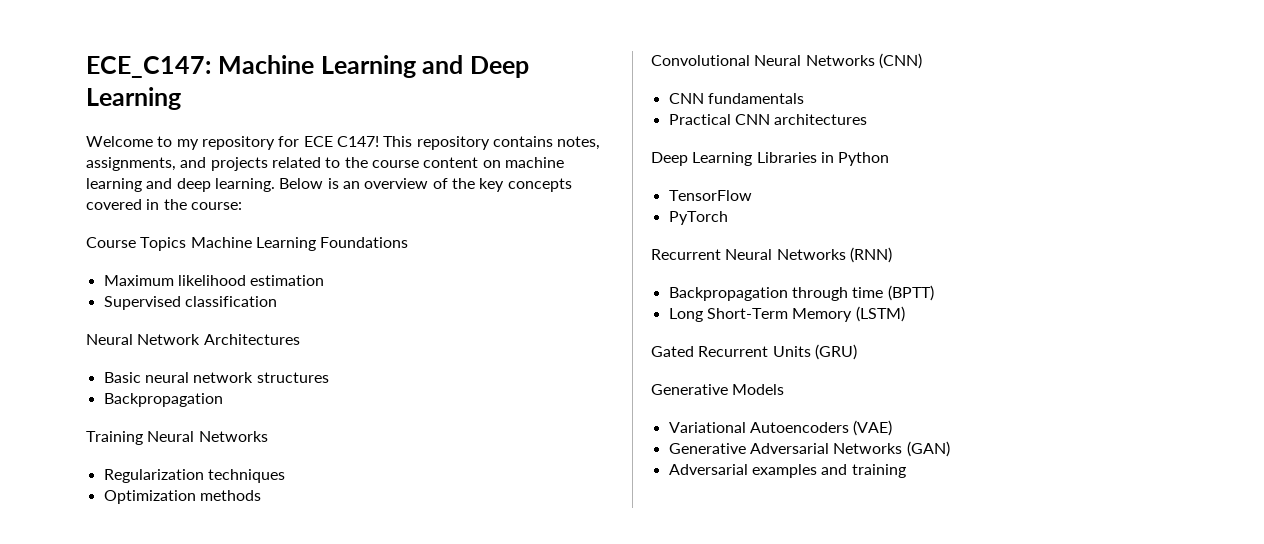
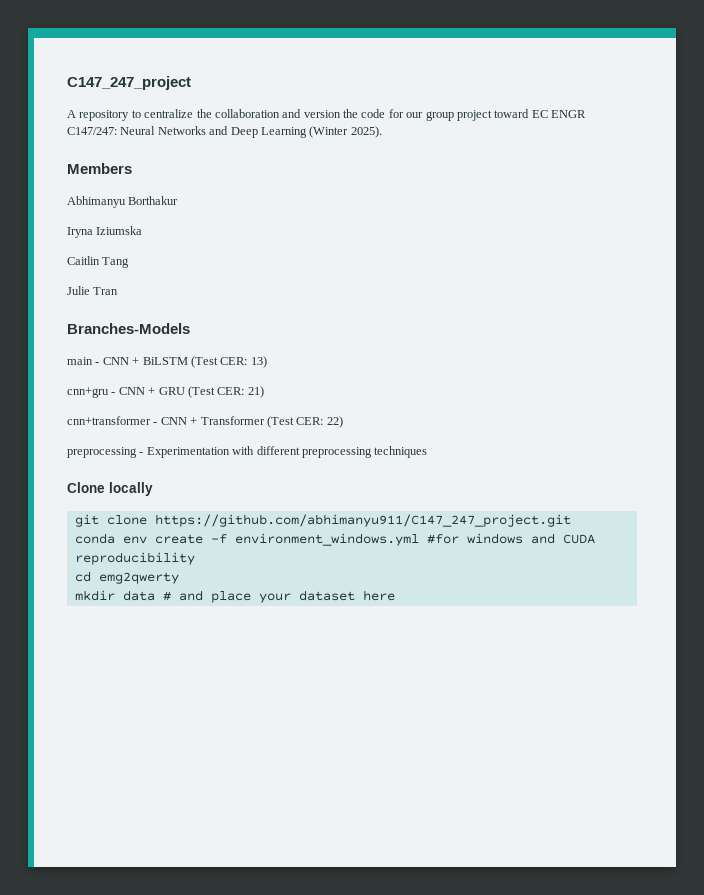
- ECE_C147: Machine Learning and Deep Learning
- Welcome to my repository for ECE C147! This repository contains notes, assignments, and projects related to the course content on machine learning and deep learning. Below is an overview of the key concepts covered in the course:
- Course Topics Machine Learning Foundations
- Maximum likelihood estimation
- Supervised classification
- Neural Network Architectures
- Basic neural network structures
- Backpropagation
- Training Neural Networks
- Regularization techniques
- Optimization methods
- Convolutional Neural Networks (CNN)
- CNN fundamentals
- Practical CNN architectures
- Deep Learning Libraries in Python
- TensorFlow
- PyTorch
- Recurrent Neural Networks (RNN)
- Backpropagation through time (BPTT)
- Long Short-Term Memory (LSTM)
- Gated Recurrent Units (GRU)
- Generative Models
- Variational Autoencoders (VAE)
- Generative Adversarial Networks (GAN)
- Adversarial examples and training
+ C147_247_project
+ A repository to centralize the collaboration and version the code for our group project toward EC ENGR C147/247: Neural Networks and Deep Learning (Winter 2025).
+ Members
+ Abhimanyu Borthakur
+ Iryna Iziumska
+ Caitlin Tang
+ Julie Tran
+ Branches-Models
+ main - CNN + BiLSTM (Test CER: 13)
+ cnn+gru - CNN + GRU (Test CER: 21)
+ cnn+transformer - CNN + Transformer (Test CER: 22)
+ preprocessing - Experimentation with different preprocessing techniques
+ Clone locally
+ git clone https://github.com/abhimanyu911/C147_247_project.git
+ conda env create -f environment_windows.yml #for windows and CUDA reproducibility
+ cd emg2qwerty
+ mkdir data # and place your dataset here

